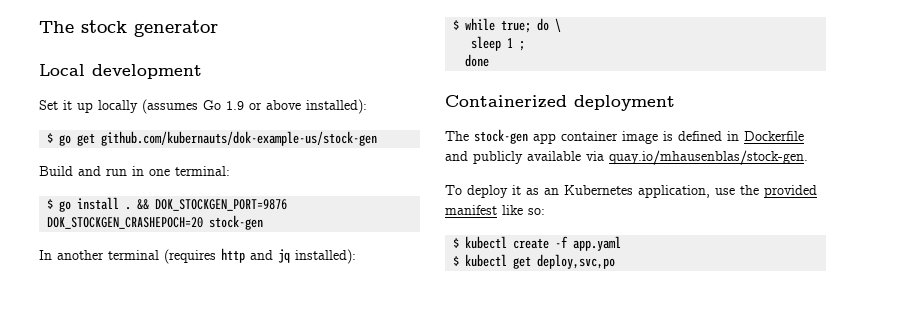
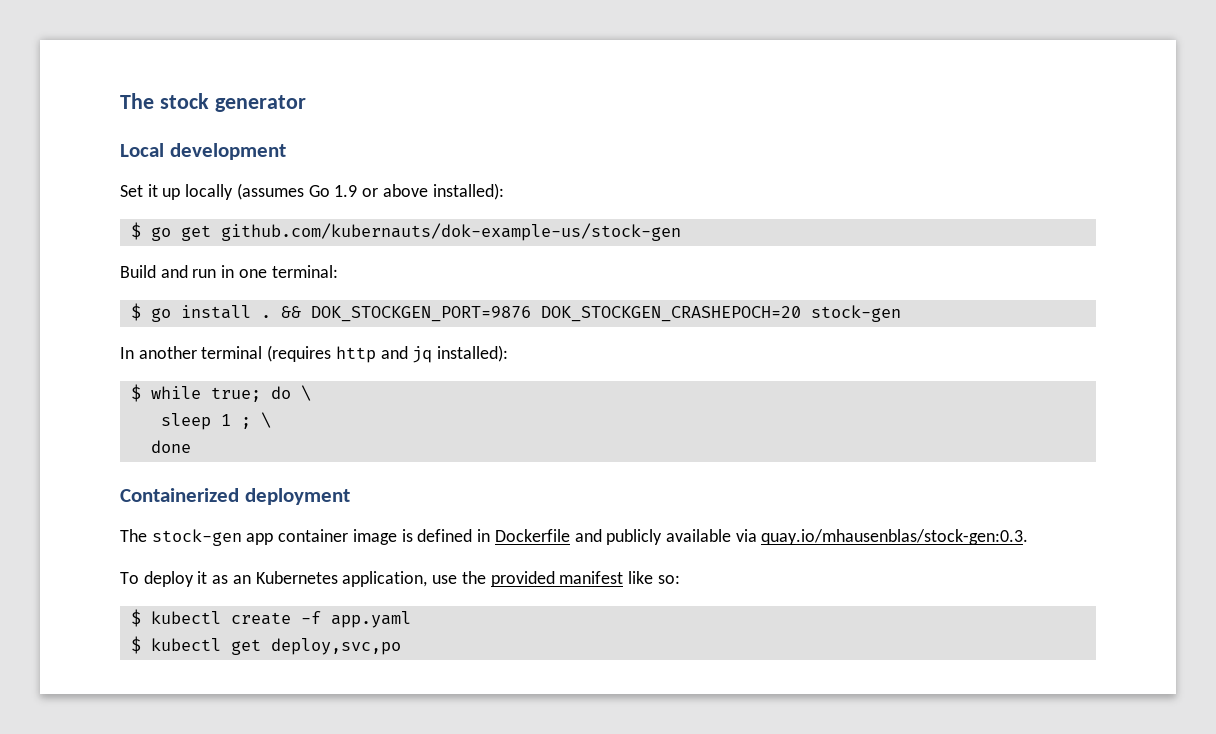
- sleep 1 ;
+ sleep 1 ; \
- The stock-gen app container image is defined in Dockerfile and publicly available via quay.io/mhausenblas/stock-gen.
+ The stock-gen app container image is defined in Dockerfile and publicly available via quay.io/mhausenblas/stock-gen:0.3.

